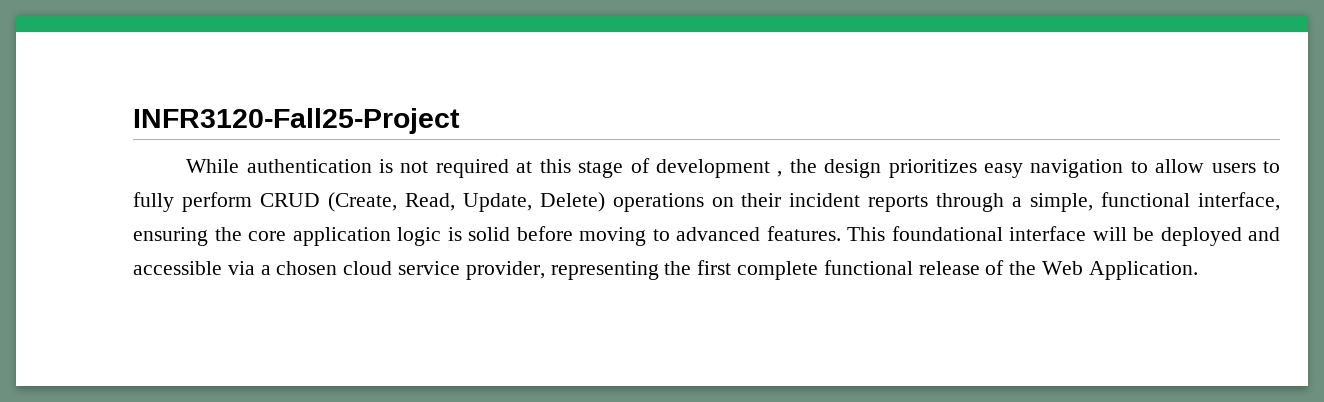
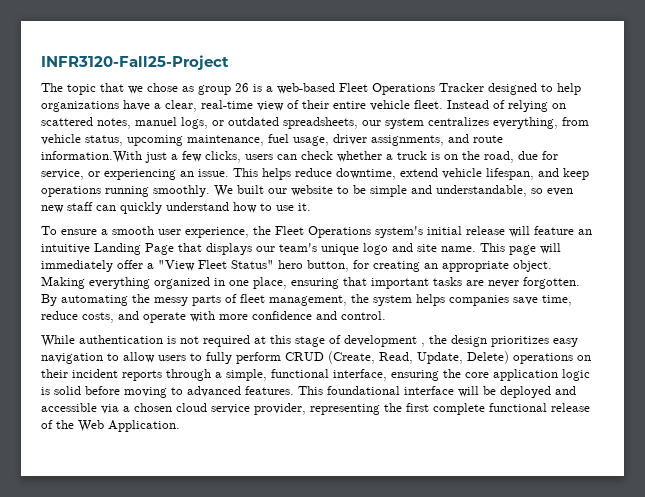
+ The topic that we chose as group 26 is a web-based Fleet Operations Tracker designed to help organizations have a clear, real-time view of their entire vehicle fleet. Instead of relying on scattered notes, manuel logs, or outdated spreadsheets, our system centralizes everything, from vehicle status, upcoming maintenance, fuel usage, driver assignments, and route information.With just a few clicks, users can check whether a truck is on the road, due for service, or experiencing an issue. This helps reduce downtime, extend vehicle lifespan, and keep operations running smoothly. We built our website to be simple and understandable, so even new staff can quickly understand how to use it.
+ To ensure a smooth user experience, the Fleet Operations system's initial release will feature an intuitive Landing Page that displays our team's unique logo and site name. This page will immediately offer a "View Fleet Status" hero button, for creating an appropriate object. Making everything organized in one place, ensuring that important tasks are never forgotten. By automating the messy parts of fleet management, the system helps companies save time, reduce costs, and operate with more confidence and control.

